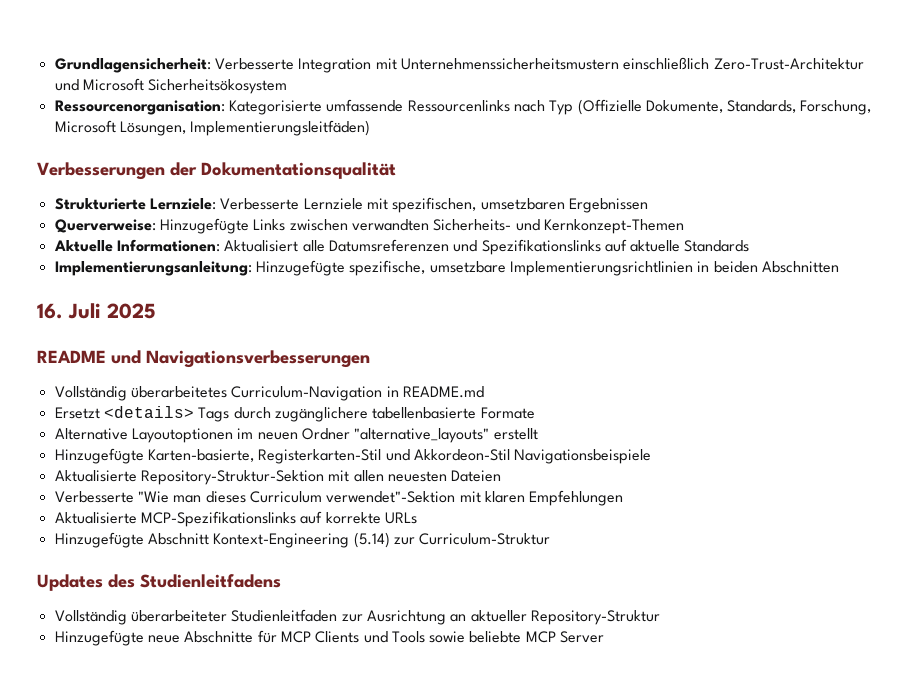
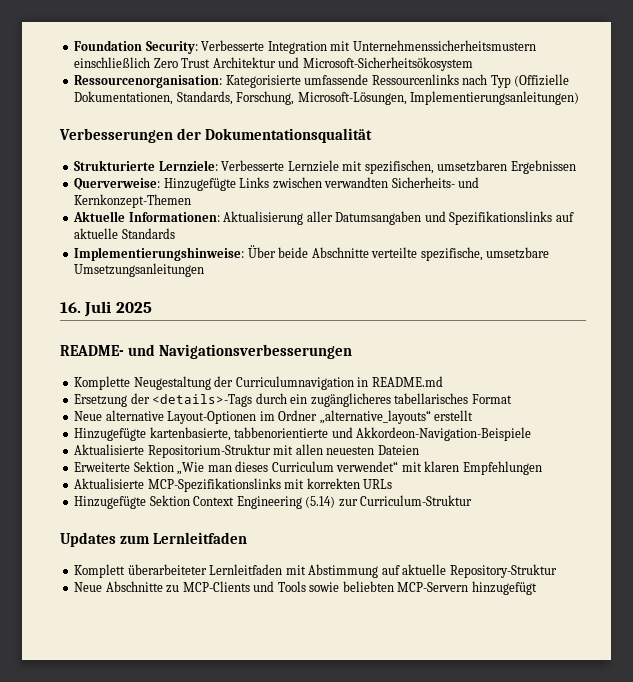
- Grundlagensicherheit: Verbesserte Integration mit Unternehmenssicherheitsmustern einschließlich Zero-Trust-Architektur und Microsoft Sicherheitsökosystem
+ Foundation Security: Verbesserte Integration mit Unternehmenssicherheitsmustern einschließlich Zero Trust Architektur und Microsoft-Sicherheitsökosystem
- Ressourcenorganisation: Kategorisierte umfassende Ressourcenlinks nach Typ (Offizielle Dokumente, Standards, Forschung, Microsoft Lösungen, Implementierungsleitfäden)
+ Ressourcenorganisation: Kategorisierte umfassende Ressourcenlinks nach Typ (Offizielle Dokumentationen, Standards, Forschung, Microsoft-Lösungen, Implementierungsanleitungen)
- Aktuelle Informationen: Aktualisiert alle Datumsreferenzen und Spezifikationslinks auf aktuelle Standards
+ Aktuelle Informationen: Aktualisierung aller Datumsangaben und Spezifikationslinks auf aktuelle Standards
- Implementierungsanleitung: Hinzugefügte spezifische, umsetzbare Implementierungsrichtlinien in beiden Abschnitten
+ Implementierungshinweise: Über beide Abschnitte verteilte spezifische, umsetzbare Umsetzungsanleitungen
- README und Navigationsverbesserungen
+ README- und Navigationsverbesserungen
- Vollständig überarbeitetes Curriculum-Navigation in README.md
- Ersetzt <details> Tags durch zugänglichere tabellenbasierte Formate
- Alternative Layoutoptionen im neuen Ordner "alternative_layouts" erstellt
- Hinzugefügte Karten-basierte, Registerkarten-Stil und Akkordeon-Stil Navigationsbeispiele
- Aktualisierte Repository-Struktur-Sektion mit allen neuesten Dateien
+ Komplette Neugestaltung der Curriculumnavigation in README.md
+ Ersetzung der <details>-Tags durch ein zugänglicheres tabellarisches Format
+ Neue alternative Layout-Optionen im Ordner „alternative_layouts“ erstellt
+ Hinzugefügte kartenbasierte, tabbenorientierte und Akkordeon-Navigation-Beispiele
+ Aktualisierte Repositorium-Struktur mit allen neuesten Dateien
- Verbesserte "Wie man dieses Curriculum verwendet"-Sektion mit klaren Empfehlungen
+ Erweiterte Sektion „Wie man dieses Curriculum verwendet“ mit klaren Empfehlungen
- Aktualisierte MCP-Spezifikationslinks auf korrekte URLs
+ Aktualisierte MCP-Spezifikationslinks mit korrekten URLs
- Hinzugefügte Abschnitt Kontext-Engineering (5.14) zur Curriculum-Struktur
+ Hinzugefügte Sektion Context Engineering (5.14) zur Curriculum-Struktur
- Updates des Studienleitfadens
- Vollständig überarbeiteter Studienleitfaden zur Ausrichtung an aktueller Repository-Struktur
- Hinzugefügte neue Abschnitte für MCP Clients und Tools sowie beliebte MCP Server
+ Updates zum Lernleitfaden
+ Komplett überarbeiteter Lernleitfaden mit Abstimmung auf aktuelle Repository-Struktur
+ Neue Abschnitte zu MCP-Clients und Tools sowie beliebten MCP-Servern hinzugefügt

